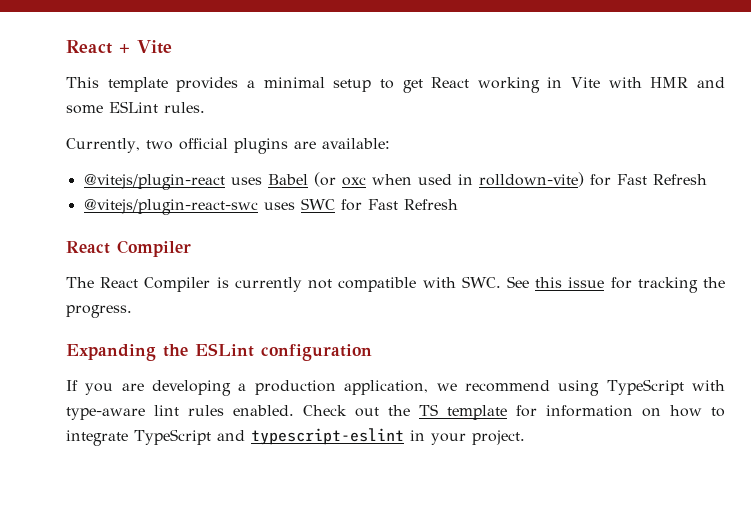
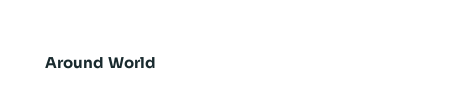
- React + Vite
- This template provides a minimal setup to get React working in Vite with HMR and some ESLint rules.
- Currently, two official plugins are available:
- @vitejs/plugin-react uses Babel (or oxc when used in rolldown-vite) for Fast Refresh
- @vitejs/plugin-react-swc uses SWC for Fast Refresh
- React Compiler
- The React Compiler is currently not compatible with SWC. See this issue for tracking the progress.
- Expanding the ESLint configuration
- If you are developing a production application, we recommend using TypeScript with type-aware lint rules enabled. Check out the TS template for information on how to integrate TypeScript and typescript-eslint in your project.
+ Around World

